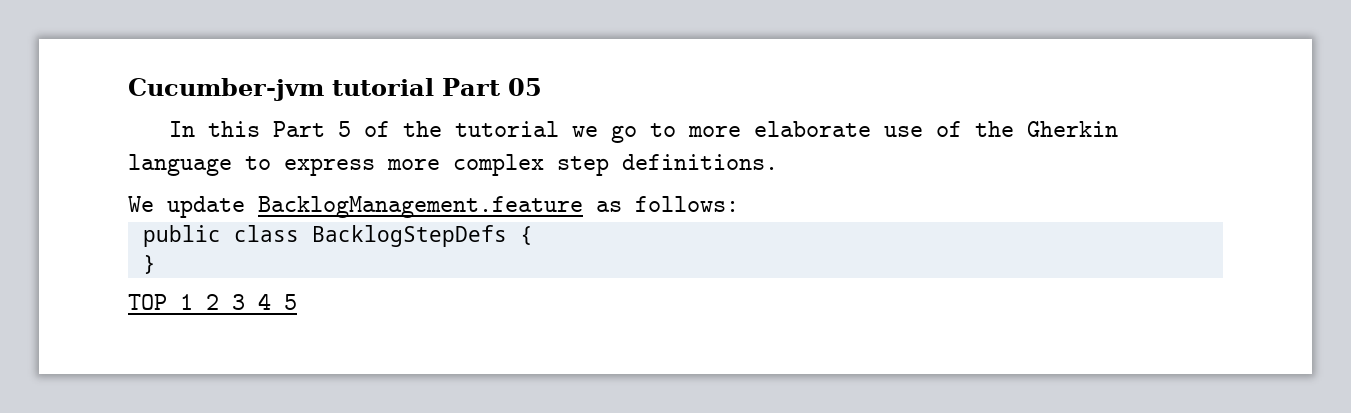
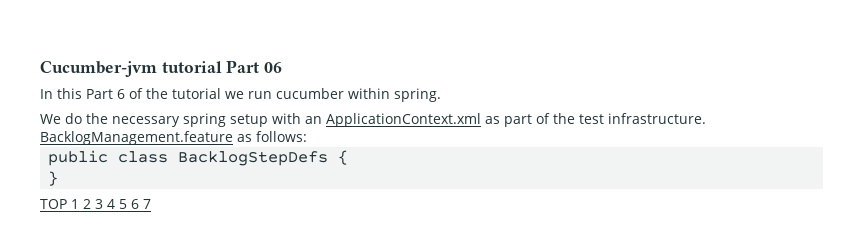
- Cucumber-jvm tutorial Part 05
+ Cucumber-jvm tutorial Part 06
- In this Part 5 of the tutorial we go to more elaborate use of the Gherkin language to express more complex step definitions.
- We update BacklogManagement.feature as follows:
+ In this Part 6 of the tutorial we run cucumber within spring.
+ We do the necessary spring setup with an ApplicationContext.xml as part of the test infrastructure. BacklogManagement.feature as follows:
- TOP 1 2 3 4 5
+ TOP 1 2 3 4 5 6 7

